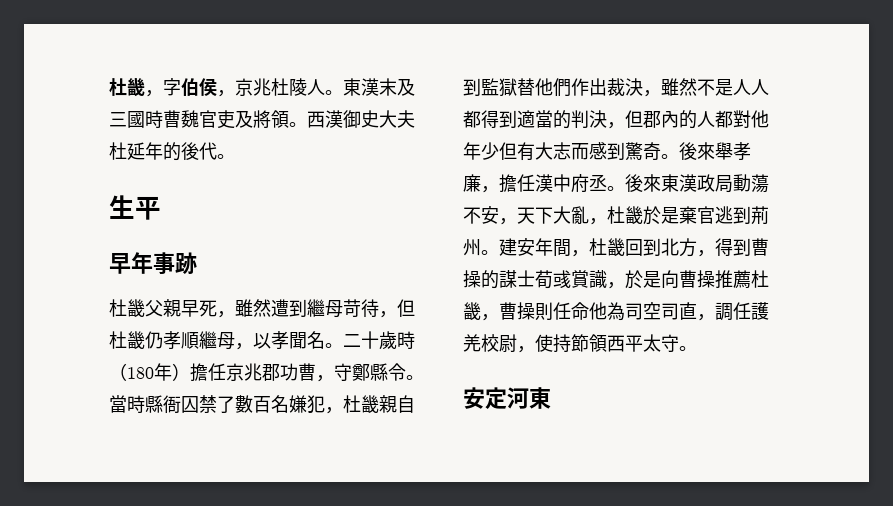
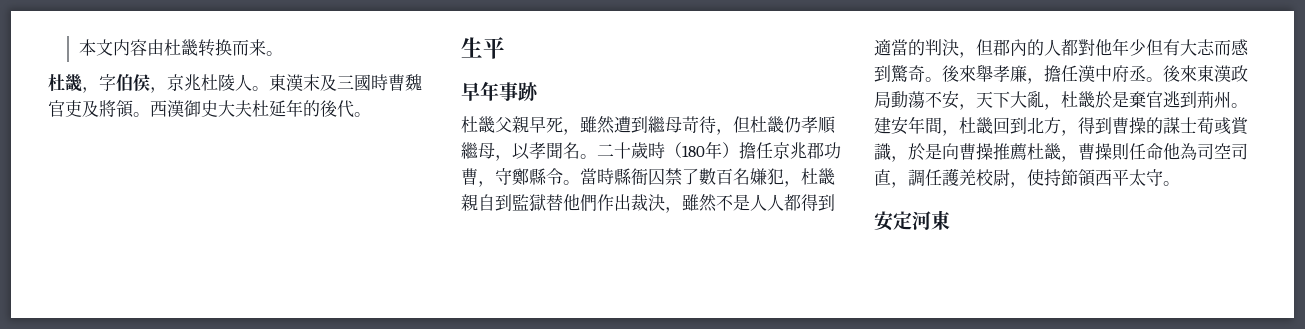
+ 本文内容由杜畿转换而来。

